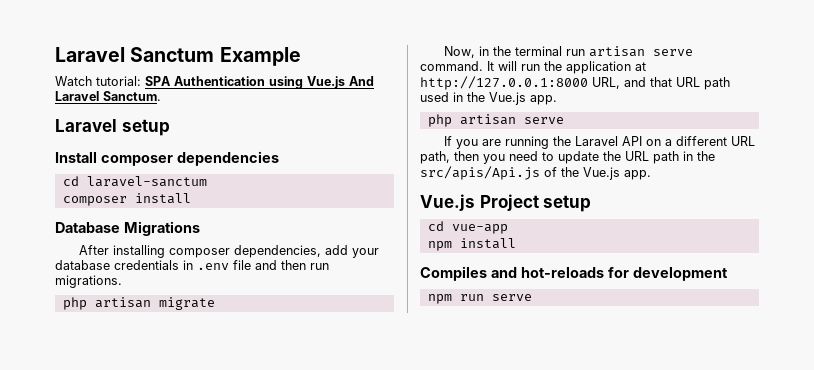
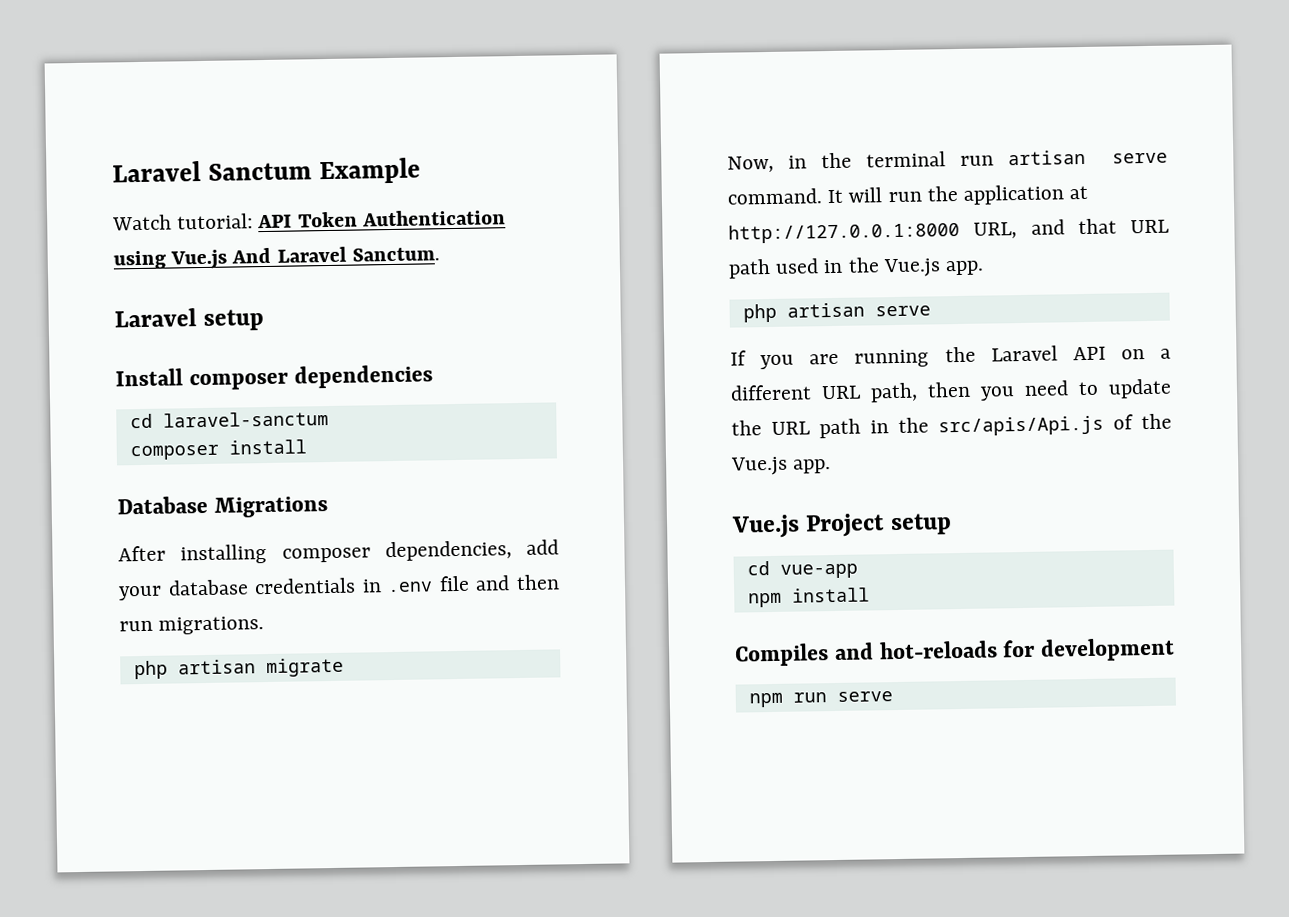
- Watch tutorial: SPA Authentication using Vue.js And Laravel Sanctum.
+ Watch tutorial: API Token Authentication using Vue.js And Laravel Sanctum.

